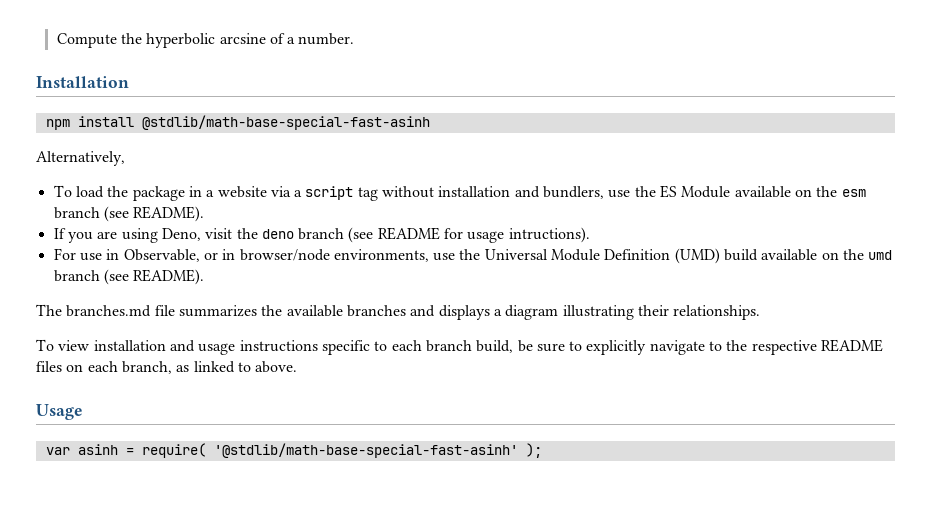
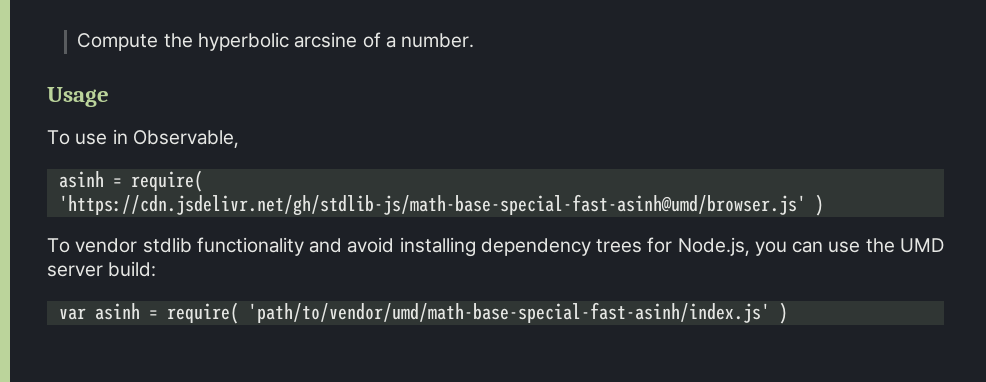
- Installation
- npm install @stdlib/math-base-special-fast-asinh
- Alternatively,
- To load the package in a website via a script tag without installation and bundlers, use the ES Module available on the esm branch (see README).
- If you are using Deno, visit the deno branch (see README for usage intructions).
- For use in Observable, or in browser/node environments, use the Universal Module Definition (UMD) build available on the umd branch (see README).
- The branches.md file summarizes the available branches and displays a diagram illustrating their relationships.
- To view installation and usage instructions specific to each branch build, be sure to explicitly navigate to the respective README files on each branch, as linked to above.
  Usage
+ To use in Observable,
+ asinh = require( 'https://cdn.jsdelivr.net/gh/stdlib-js/math-base-special-fast-asinh@umd/browser.js' )
+ To vendor stdlib functionality and avoid installing dependency trees for Node.js, you can use the UMD server build:
- var asinh = require( '@stdlib/math-base-special-fast-asinh' );
+ var asinh = require( 'path/to/vendor/umd/math-base-special-fast-asinh/index.js' )

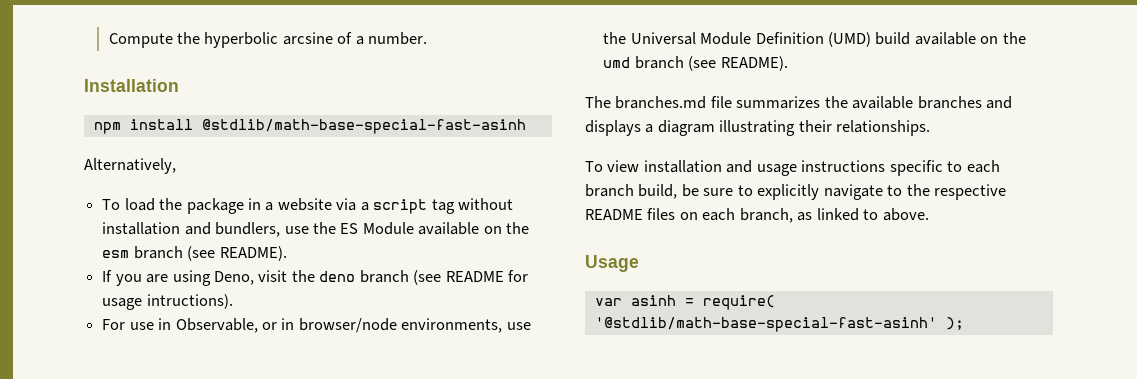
+ Installation
+ npm install @stdlib/math-base-special-fast-asinh
+ Alternatively,
+ To load the package in a website via a script tag without installation and bundlers, use the ES Module available on the esm branch (see README).
+ If you are using Deno, visit the deno branch (see README for usage intructions).
+ For use in Observable, or in browser/node environments, use the Universal Module Definition (UMD) build available on the umd branch (see README).
+ The branches.md file summarizes the available branches and displays a diagram illustrating their relationships.
+ To view installation and usage instructions specific to each branch build, be sure to explicitly navigate to the respective README files on each branch, as linked to above.
  Usage
- To use in Observable,
- asinh = require( 'https://cdn.jsdelivr.net/gh/stdlib-js/math-base-special-fast-asinh@umd/browser.js' )
- To vendor stdlib functionality and avoid installing dependency trees for Node.js, you can use the UMD server build:
- var asinh = require( 'path/to/vendor/umd/math-base-special-fast-asinh/index.js' )
+ var asinh = require( '@stdlib/math-base-special-fast-asinh' );

